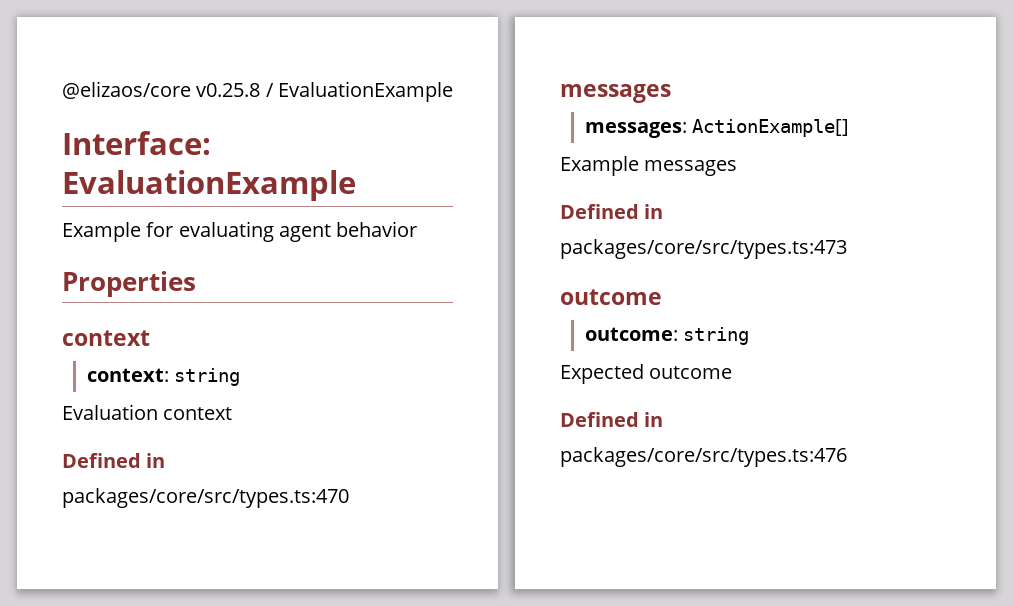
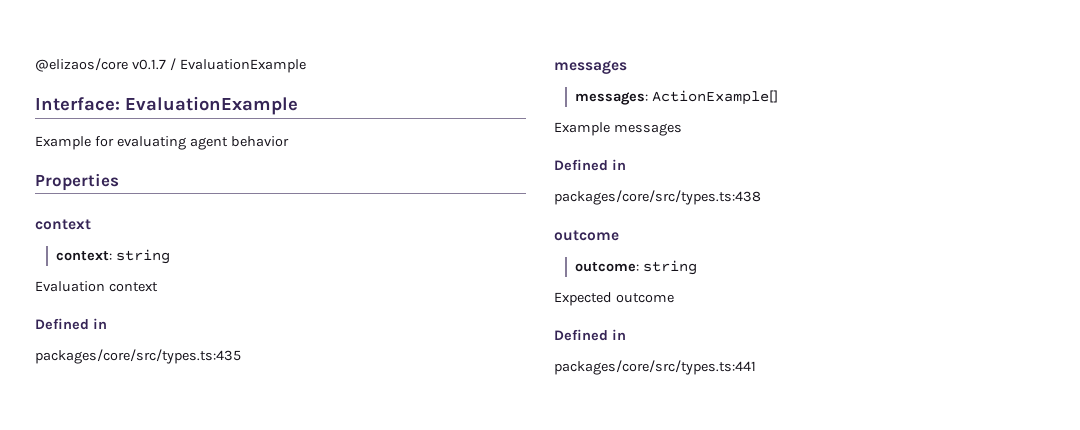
- @elizaos/core v0.25.8 / EvaluationExample
+ @elizaos/core v0.1.7 / EvaluationExample
- packages/core/src/types.ts:470
+ packages/core/src/types.ts:435
- packages/core/src/types.ts:473
+ packages/core/src/types.ts:438
- packages/core/src/types.ts:476
+ packages/core/src/types.ts:441

